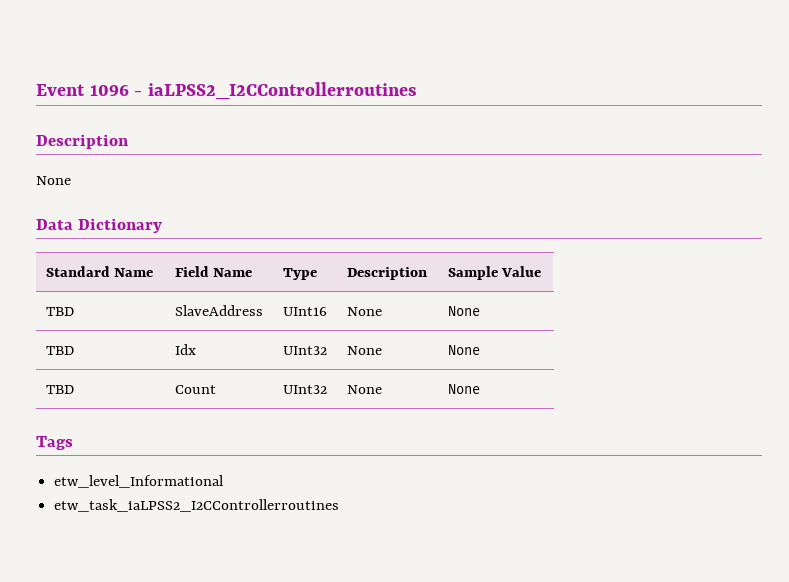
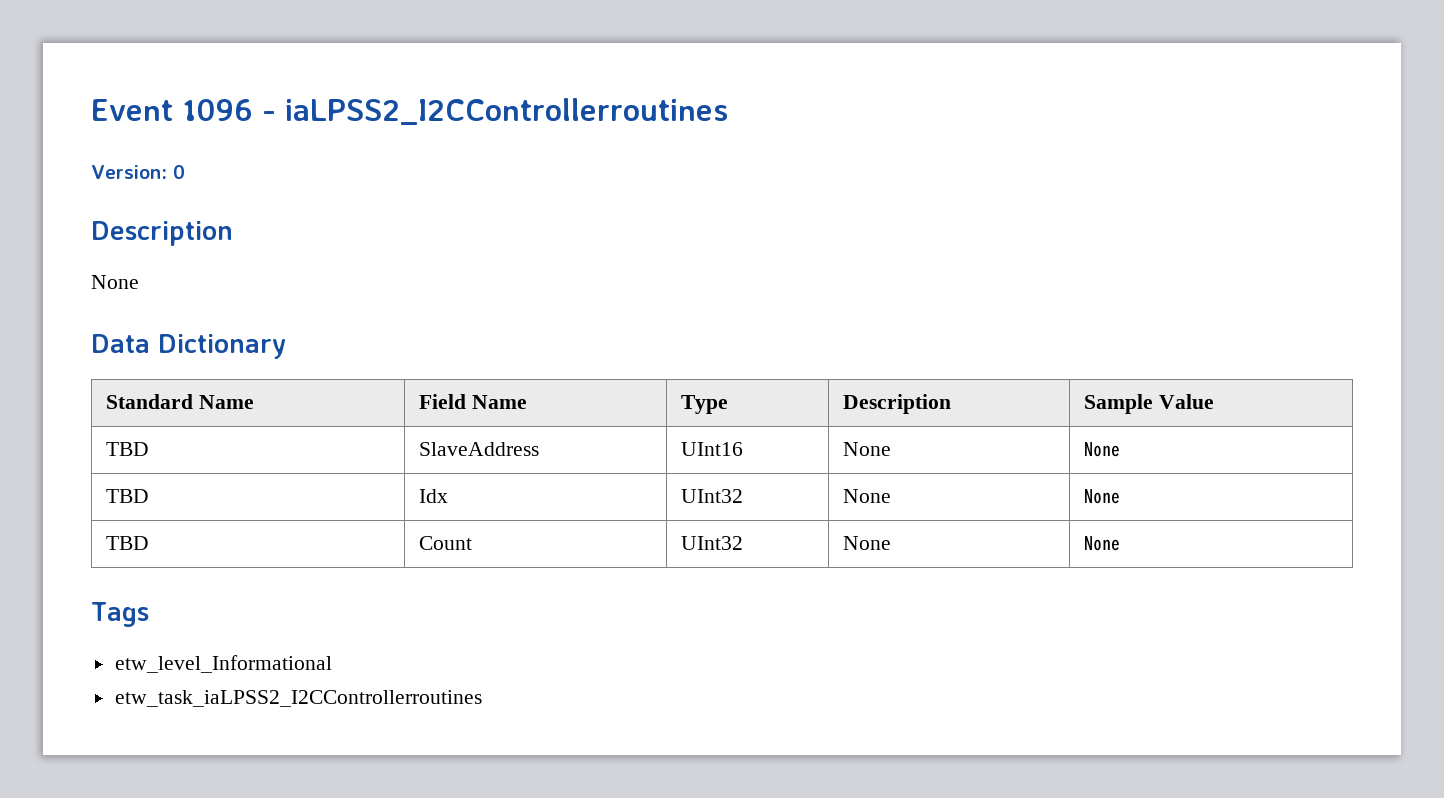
+ Version: 0

